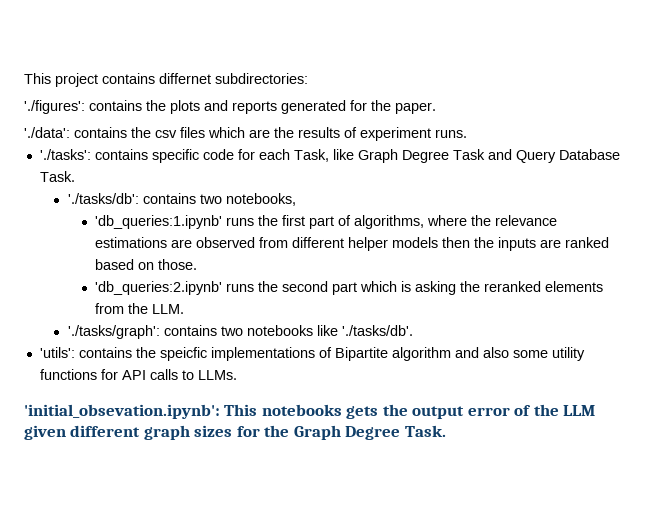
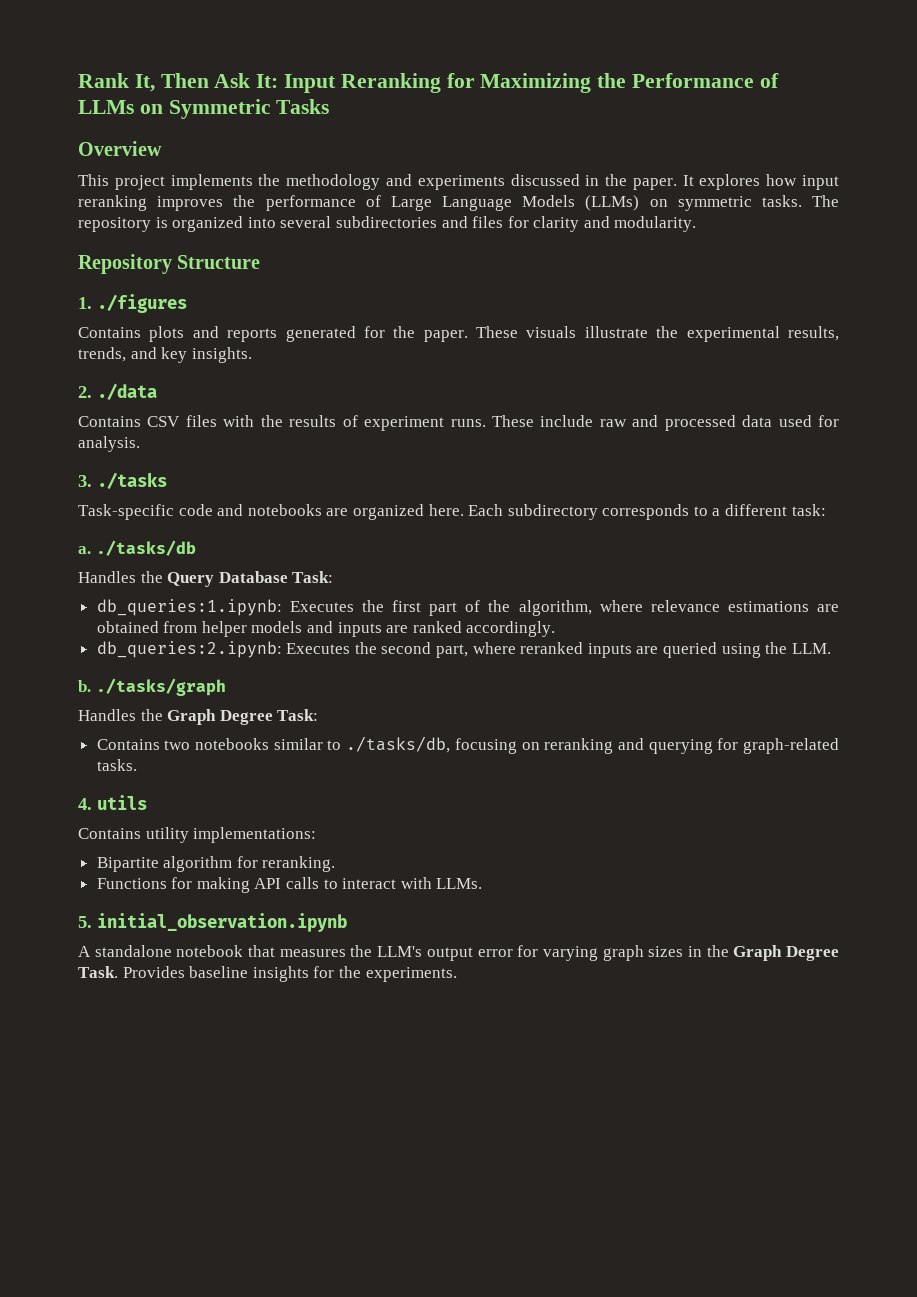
- This project contains differnet subdirectories:
- './figures': contains the plots and reports generated for the paper.
- './data': contains the csv files which are the results of experiment runs.
- './tasks': contains specific code for each Task, like Graph Degree Task and Query Database Task.
- './tasks/db': contains two notebooks,
- 'db_queries:1.ipynb' runs the first part of algorithms, where the relevance estimations are observed from different helper models then the inputs are ranked based on those.
- 'db_queries:2.ipynb' runs the second part which is asking the reranked elements from the LLM.
- './tasks/graph': contains two notebooks like './tasks/db'.
- 'utils': contains the speicfic implementations of Bipartite algorithm and also some utility functions for API calls to LLMs.
+ Rank It, Then Ask It: Input Reranking for Maximizing the Performance of LLMs on Symmetric Tasks
+ Overview
+ This project implements the methodology and experiments discussed in the paper. It explores how input reranking improves the performance of Large Language Models (LLMs) on symmetric tasks. The repository is organized into several subdirectories and files for clarity and modularity.
+ Repository Structure
+ 1. ./figures
+ Contains plots and reports generated for the paper. These visuals illustrate the experimental results, trends, and key insights.
+ 2. ./data
+ Contains CSV files with the results of experiment runs. These include raw and processed data used for analysis.
+ 3. ./tasks
+ Task-specific code and notebooks are organized here. Each subdirectory corresponds to a different task:
+ a. ./tasks/db
+ Handles the Query Database Task:
+ db_queries:1.ipynb: Executes the first part of the algorithm, where relevance estimations are obtained from helper models and inputs are ranked accordingly.
+ db_queries:2.ipynb: Executes the second part, where reranked inputs are queried using the LLM.
+ b. ./tasks/graph
+ Handles the Graph Degree Task:
+ Contains two notebooks similar to ./tasks/db, focusing on reranking and querying for graph-related tasks.
+ 4. utils
+ Contains utility implementations:
+ Bipartite algorithm for reranking.
+ Functions for making API calls to interact with LLMs.
- 'initial_obsevation.ipynb': This notebooks gets the output error of the LLM given different graph sizes for the Graph Degree Task.
+ 5. initial_observation.ipynb
+ A standalone notebook that measures the LLM's output error for varying graph sizes in the Graph Degree Task.
+ Provides baseline insights for the experiments.

